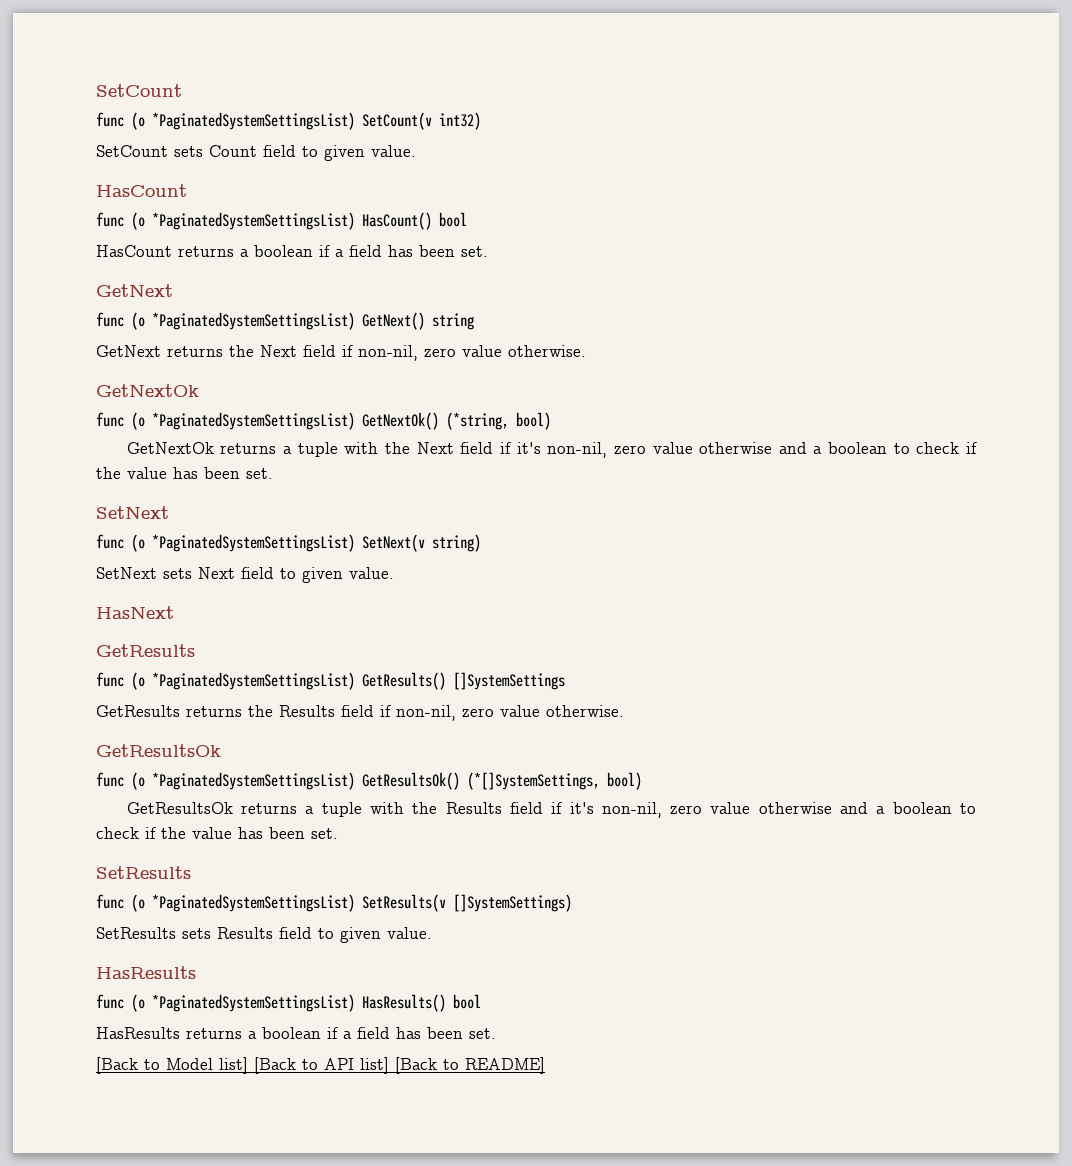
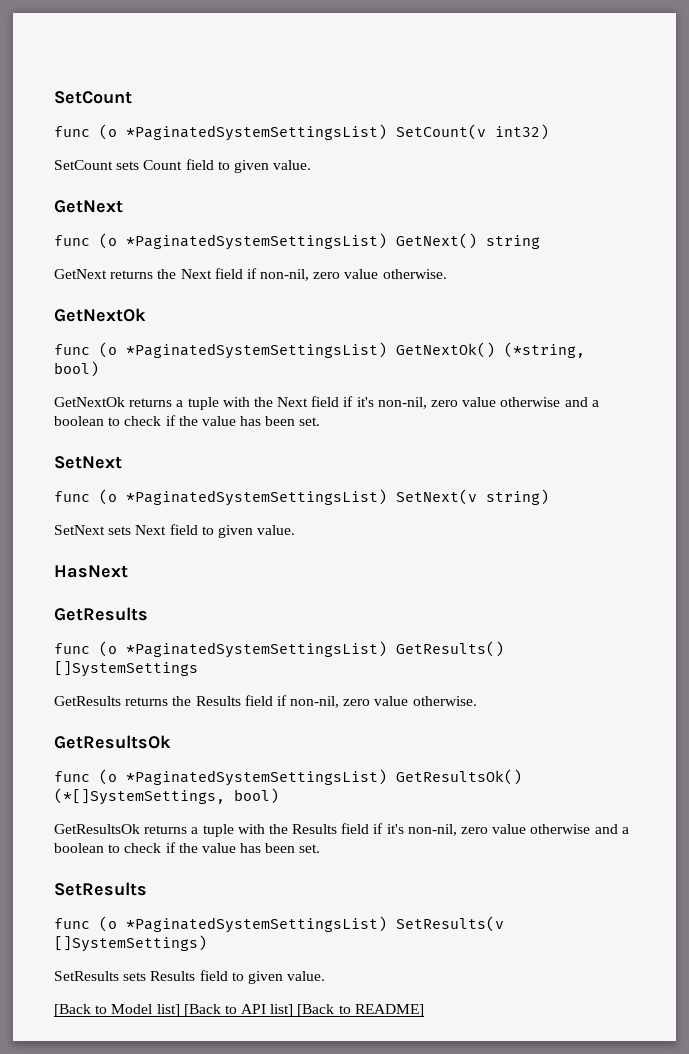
  SetCount sets Count field to given value.
- HasCount
- func (o *PaginatedSystemSettingsList) HasCount() bool
- HasCount returns a boolean if a field has been set.
  SetResults sets Results field to given value.
- HasResults
- func (o *PaginatedSystemSettingsList) HasResults() bool
- HasResults returns a boolean if a field has been set.

